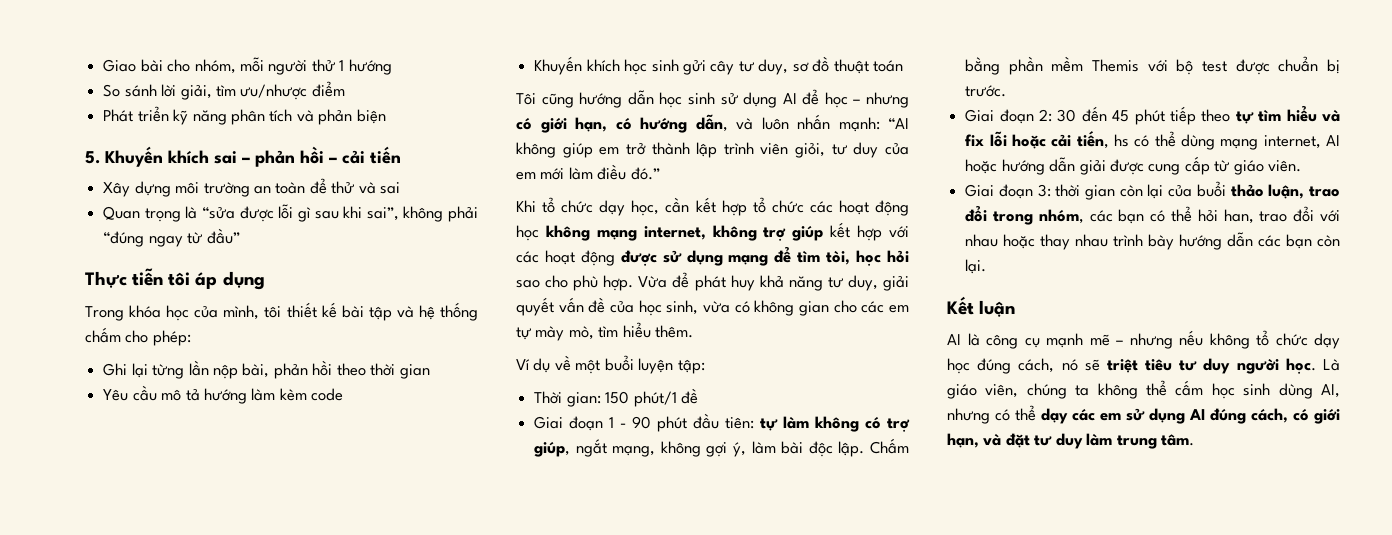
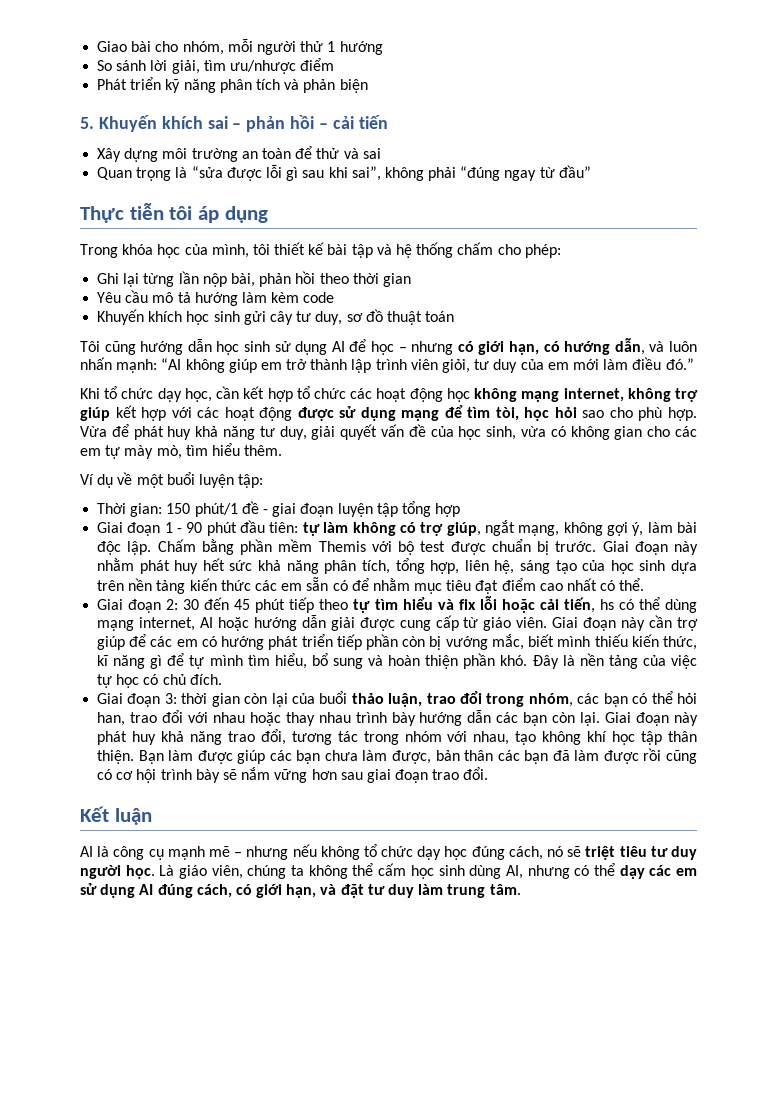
- Thời gian: 150 phút/1 đề
+ Thời gian: 150 phút/1 đề - giai đoạn luyện tập tổng hợp
+ Giai đoạn này nhằm phát huy hết sức khả năng phân tích, tổng hợp, liên hệ, sáng tạo của học sinh dựa trên nền tảng kiến thức các em sẵn có để nhằm mục tiêu đạt điểm cao nhất có thể.
+ Giai đoạn này cần trợ giúp để các em có hướng phát triển tiếp phần còn bị vướng mắc, biết mình thiếu kiến thức, kĩ năng gì để tự mình tìm hiểu, bổ sung và hoàn thiện phần khó. Đây là nền tảng của việc tự học có chủ đích.
+ Giai đoạn này phát huy khả năng trao đổi, tương tác trong nhóm với nhau, tạo không khí học tập thân thiện. Bạn làm được giúp các bạn chưa làm được, bản thân các bạn đã làm được rồi cũng có cơ hội trình bày sẽ nắm vững hơn sau giai đoạn trao đổi.

